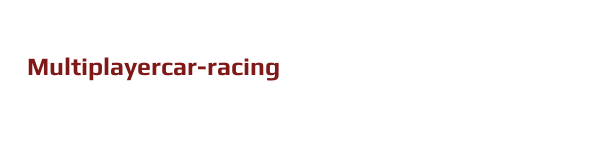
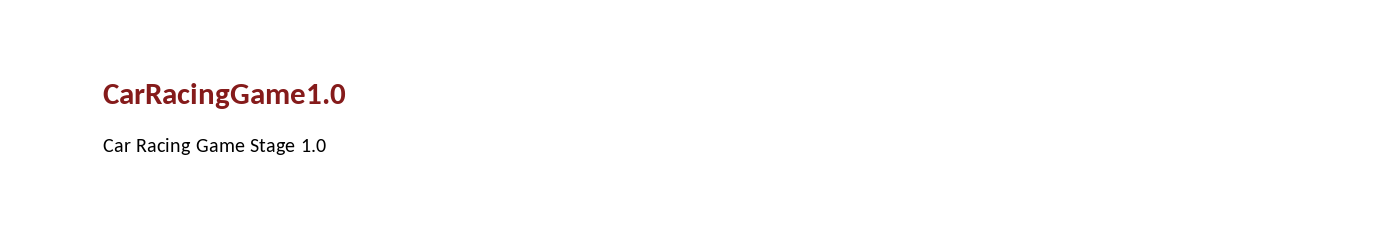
- Multiplayercar-racing
+ CarRacingGame1.0
+ Car Racing Game Stage 1.0

